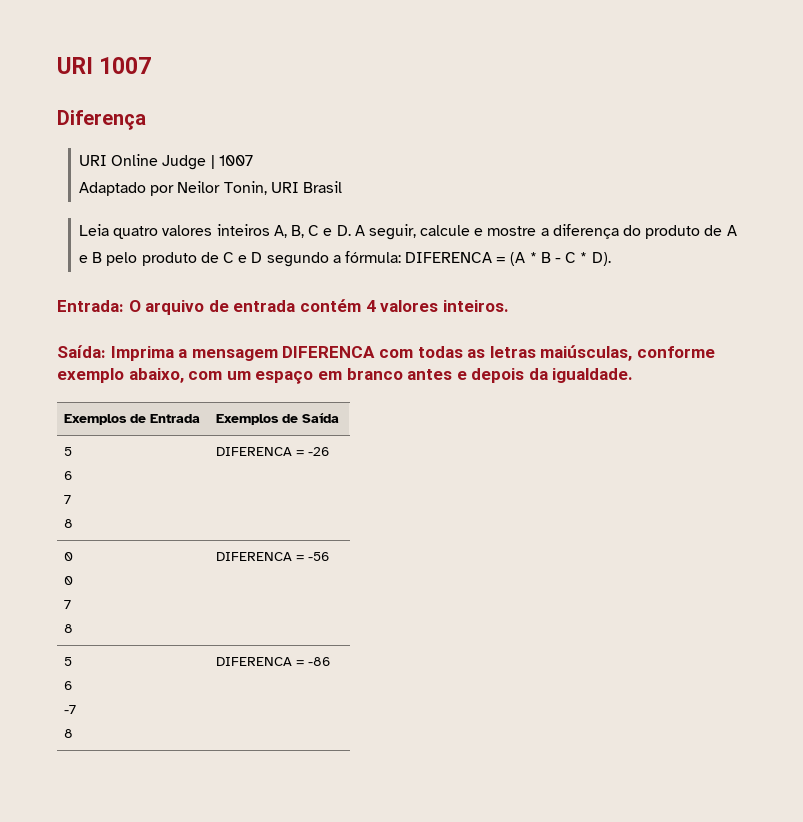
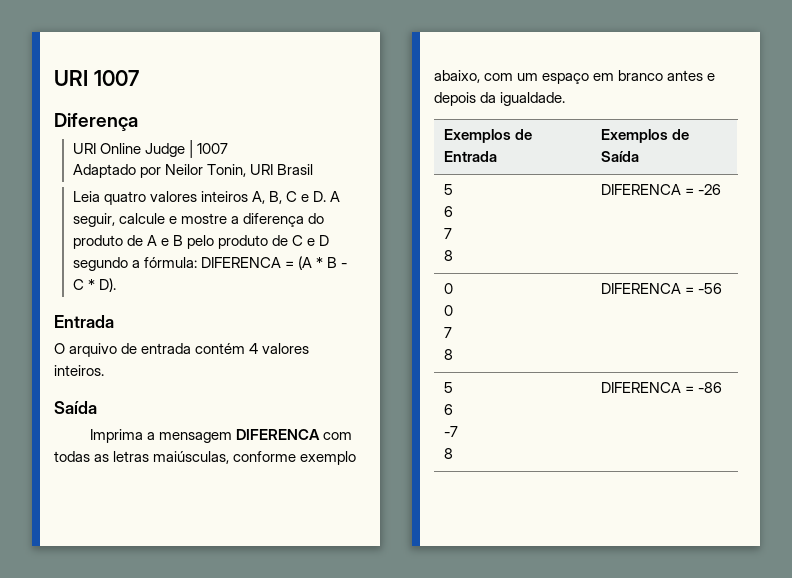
  Leia quatro valores inteiros A, B, C e D. A seguir, calcule e mostre a diferença do produto de A e B pelo produto de C e D segundo a fórmula: DIFERENCA = (A * B - C * D).
- Entrada: O arquivo de entrada contém 4 valores inteiros.
- Saída: Imprima a mensagem DIFERENCA com todas as letras maiúsculas, conforme exemplo abaixo, com um espaço em branco antes e depois da igualdade.
+ Entrada
+ O arquivo de entrada contém 4 valores inteiros.
+ Saída
+ Imprima a mensagem DIFERENCA com todas as letras maiúsculas, conforme exemplo abaixo, com um espaço em branco antes e depois da igualdade.

